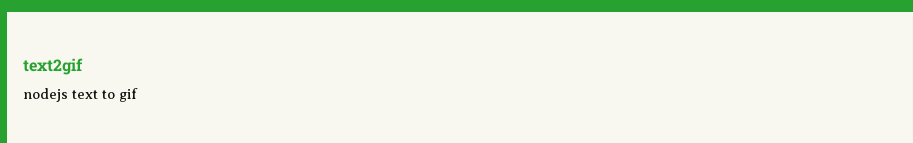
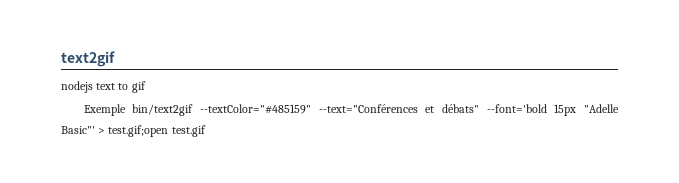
+ Exemple bin/text2gif --textColor="#485159" --text="Conférences et débats" --font='bold 15px "Adelle Basic"' > test.gif;open test.gif

